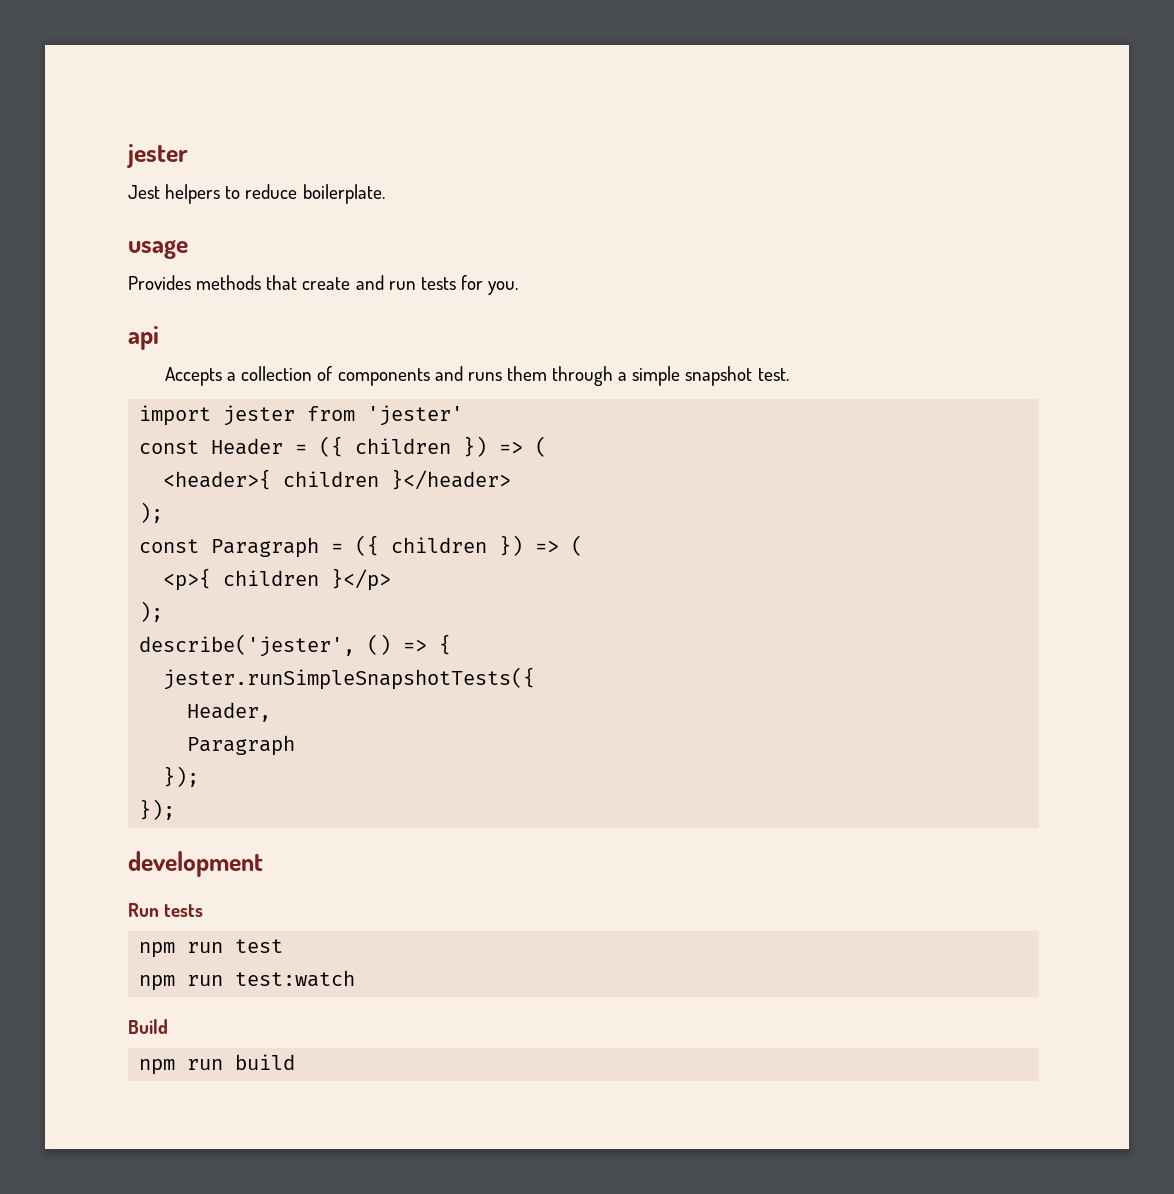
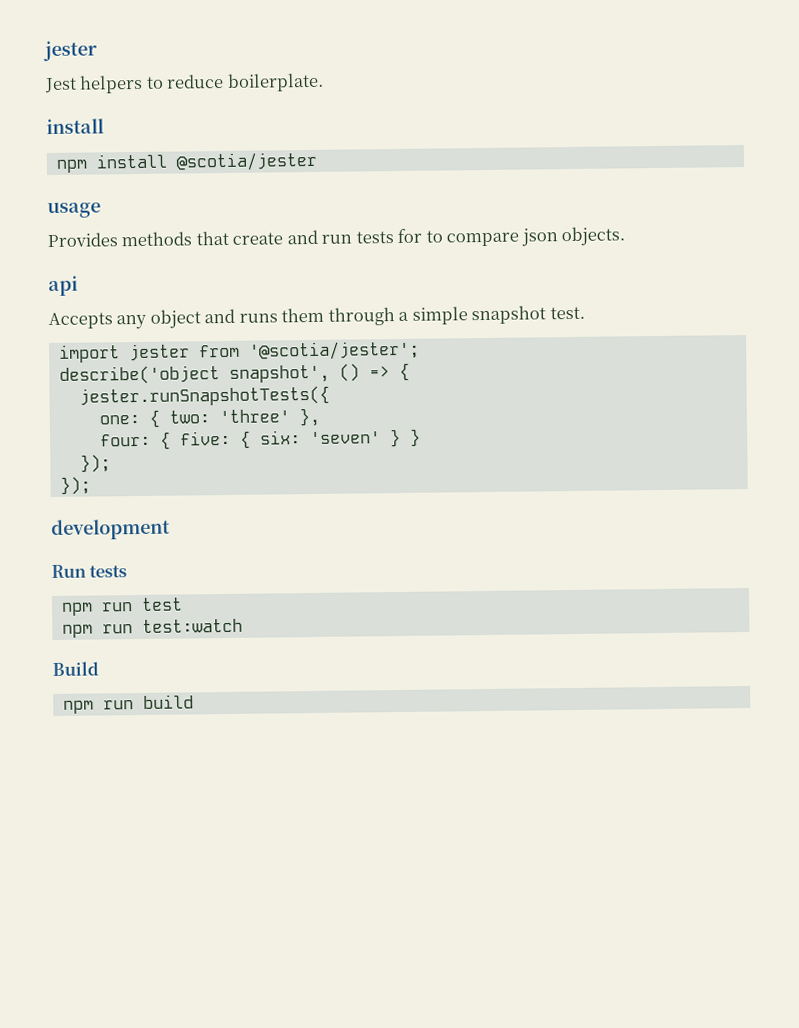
  Jest helpers to reduce boilerplate.
+ install
+ npm install @scotia/jester
- Provides methods that create and run tests for you.
+ Provides methods that create and run tests for to compare json objects.
  api
- Accepts a collection of components and runs them through a simple snapshot test.
+ Accepts any object and runs them through a simple snapshot test.
- import jester from 'jester'
- const Header = ({ children }) => (
- <header>{ children }</header>
- );
- const Paragraph = ({ children }) => (
- <p>{ children }</p>
- );
- describe('jester', () => {
- jester.runSimpleSnapshotTests({
- Header,
- Paragraph
+ import jester from '@scotia/jester';
+ describe('object snapshot', () => {
+ jester.runSnapshotTests({
+ one: { two: 'three' },
+ four: { five: { six: 'seven' } }

